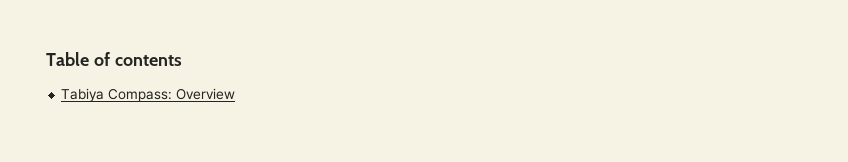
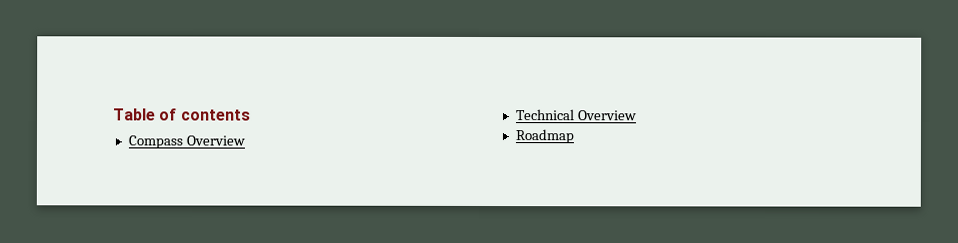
- Tabiya Compass: Overview
+ Compass Overview
+ Technical Overview
+ Roadmap

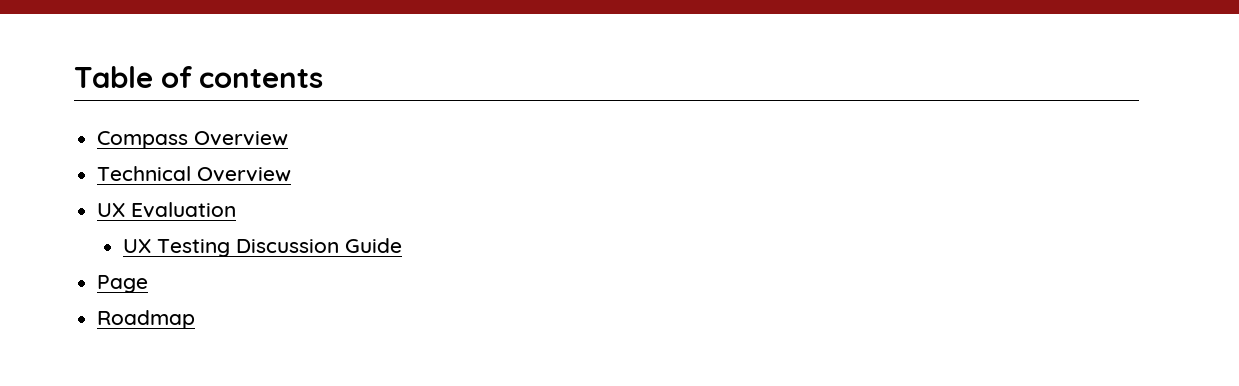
+ UX Evaluation
+ UX Testing Discussion Guide
+ Page

